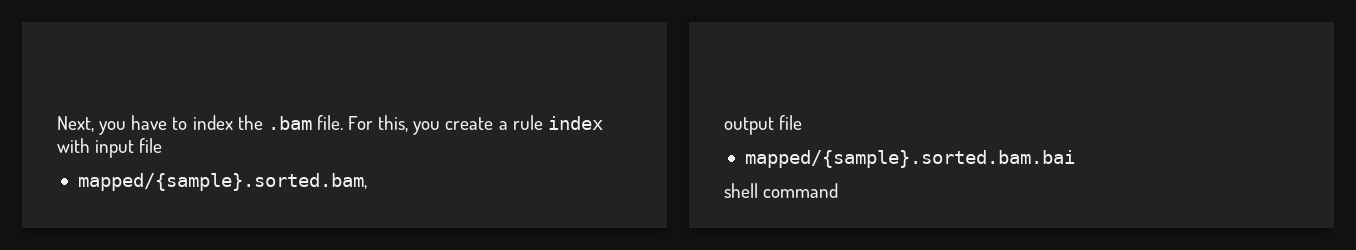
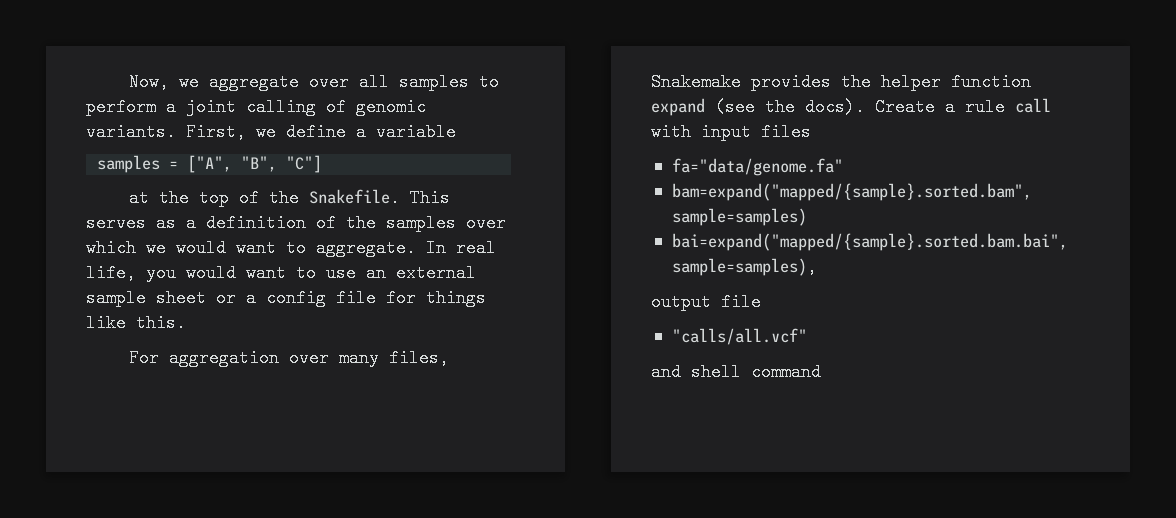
- Next, you have to index the .bam file. For this, you create a rule index with input file
- mapped/{sample}.sorted.bam,
+ Now, we aggregate over all samples to perform a joint calling of genomic variants. First, we define a variable
+ samples = ["A", "B", "C"]
+ at the top of the Snakefile. This serves as a definition of the samples over which we would want to aggregate. In real life, you would want to use an external sample sheet or a config file for things like this.
+ For aggregation over many files, Snakemake provides the helper function expand (see the docs). Create a rule call with input files
+ fa="data/genome.fa"
+ bam=expand("mapped/{sample}.sorted.bam", sample=samples)
+ bai=expand("mapped/{sample}.sorted.bam.bai", sample=samples),
- mapped/{sample}.sorted.bam.bai
- shell command
+ "calls/all.vcf"
+ and shell command

